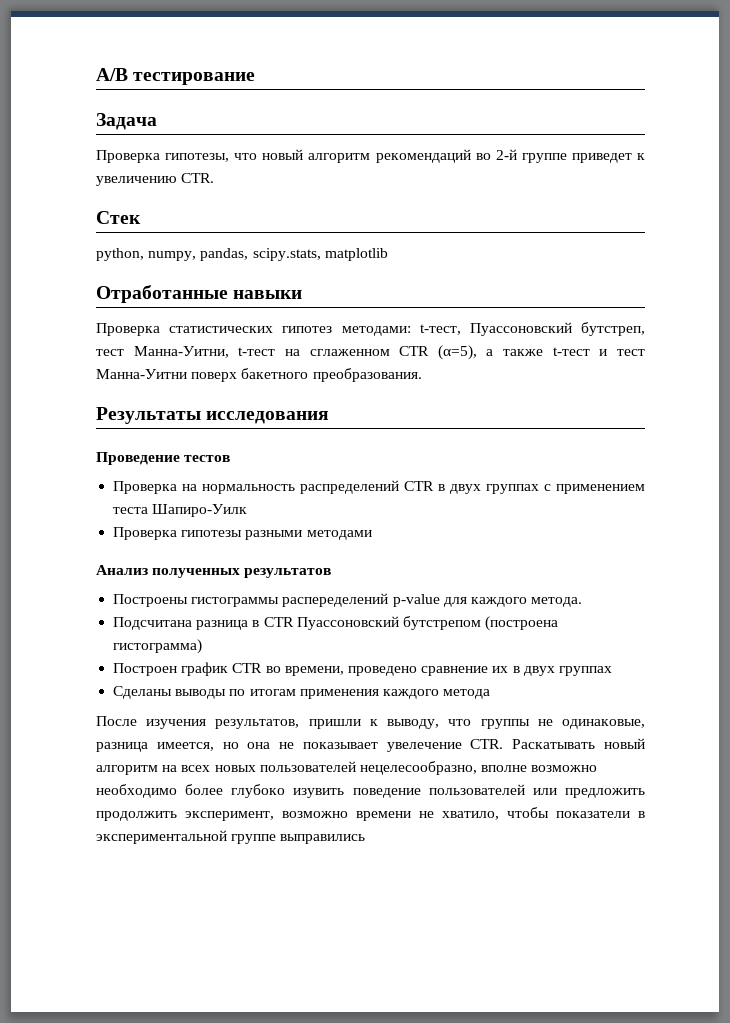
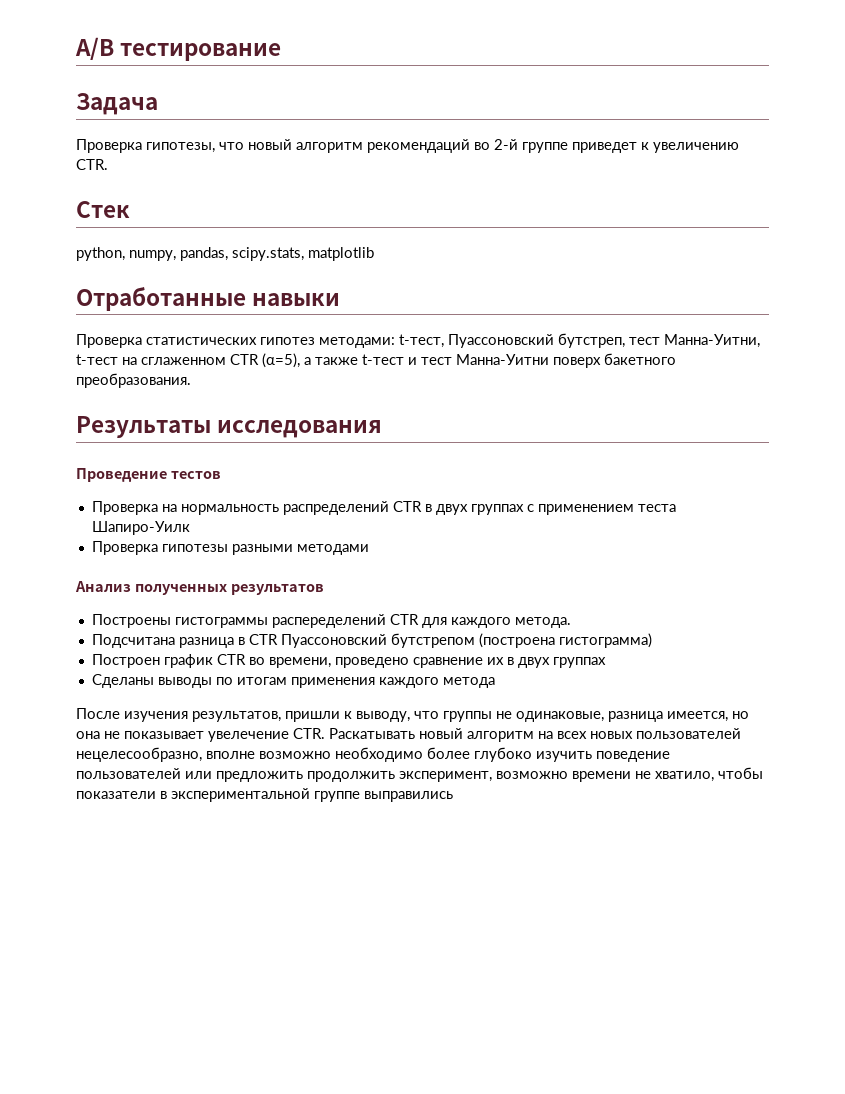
- Построены гистограммы распеределений p-value для каждого метода.
+ Построены гистограммы распеределений CTR для каждого метода.
- После изучения результатов, пришли к выводу, что группы не одинаковые, разница имеется, но она не показывает увелечение CTR. Раскатывать новый алгоритм на всех новых пользователей нецелесообразно, вполне возможно необходимо более глубоко изувить поведение пользователей или предложить продолжить эксперимент, возможно времени не хватило, чтобы показатели в экспериментальной группе выправились
+ После изучения результатов, пришли к выводу, что группы не одинаковые, разница имеется, но она не показывает увелечение CTR. Раскатывать новый алгоритм на всех новых пользователей нецелесообразно, вполне возможно необходимо более глубоко изучить поведение пользователей или предложить продолжить эксперимент, возможно времени не хватило, чтобы показатели в экспериментальной группе выправились

